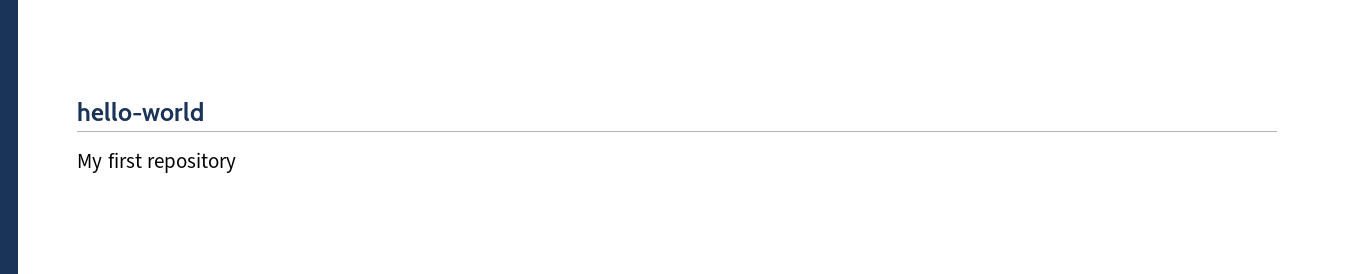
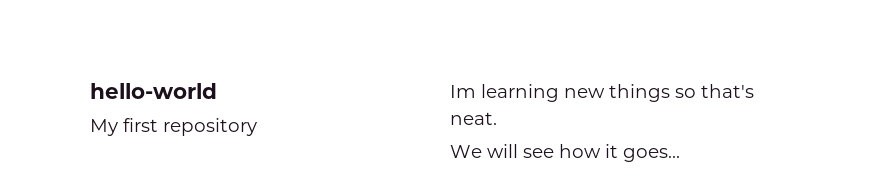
+ Im learning new things so that's neat.
+ We will see how it goes...

